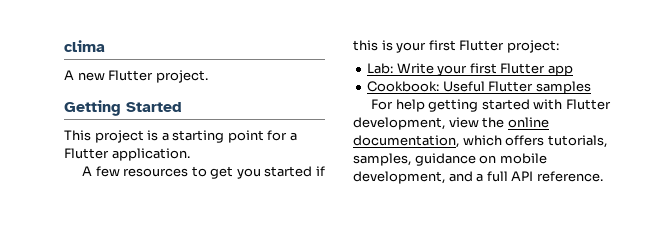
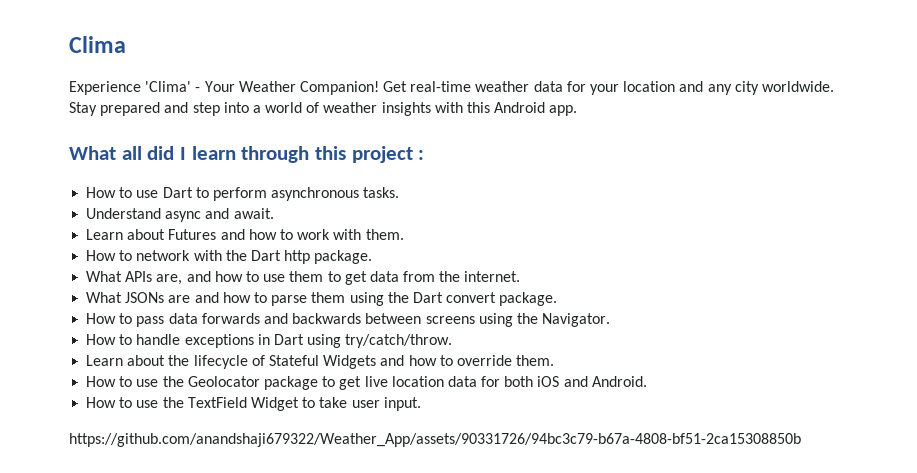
- clima
- A new Flutter project.
- Getting Started
- This project is a starting point for a Flutter application.
- A few resources to get you started if this is your first Flutter project:
- Lab: Write your first Flutter app
- Cookbook: Useful Flutter samples
- For help getting started with Flutter development, view the online documentation, which offers tutorials, samples, guidance on mobile development, and a full API reference.
+ Clima
+ Experience 'Clima' - Your Weather Companion! Get real-time weather data for your location and any city worldwide. Stay prepared and step into a world of weather insights with this Android app.
+ What all did I learn through this project :
+ How to use Dart to perform asynchronous tasks.
+ Understand async and await.
+ Learn about Futures and how to work with them.
+ How to network with the Dart http package.
+ What APIs are, and how to use them to get data from the internet.
+ What JSONs are and how to parse them using the Dart convert package.
+ How to pass data forwards and backwards between screens using the Navigator.
+ How to handle exceptions in Dart using try/catch/throw.
+ Learn about the lifecycle of Stateful Widgets and how to override them.
+ How to use the Geolocator package to get live location data for both iOS and Android.
+ How to use the TextField Widget to take user input.
+ https://github.com/anandshaji679322/Weather_App/assets/90331726/94bc3c79-b67a-4808-bf51-2ca15308850b

